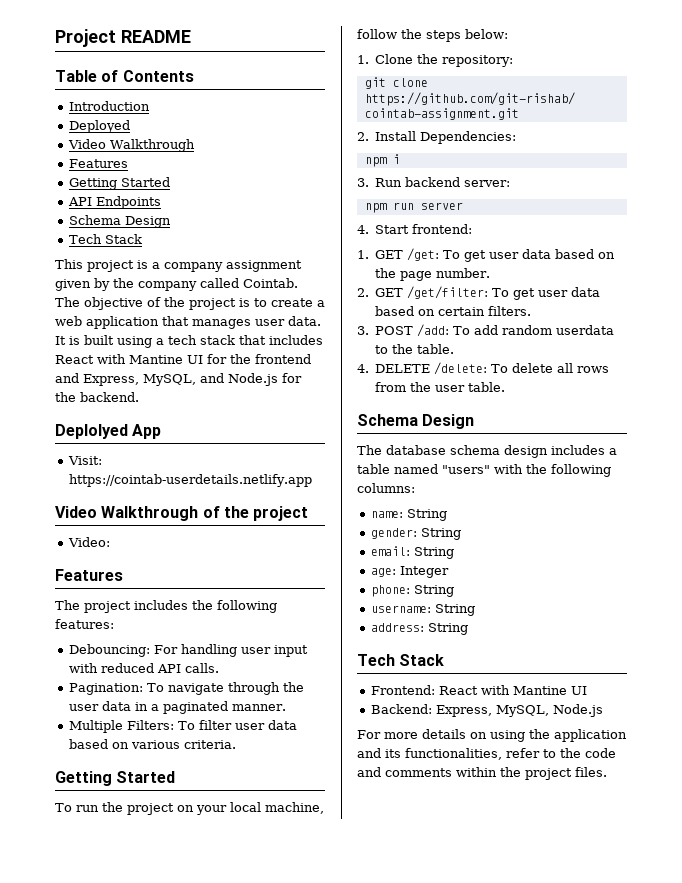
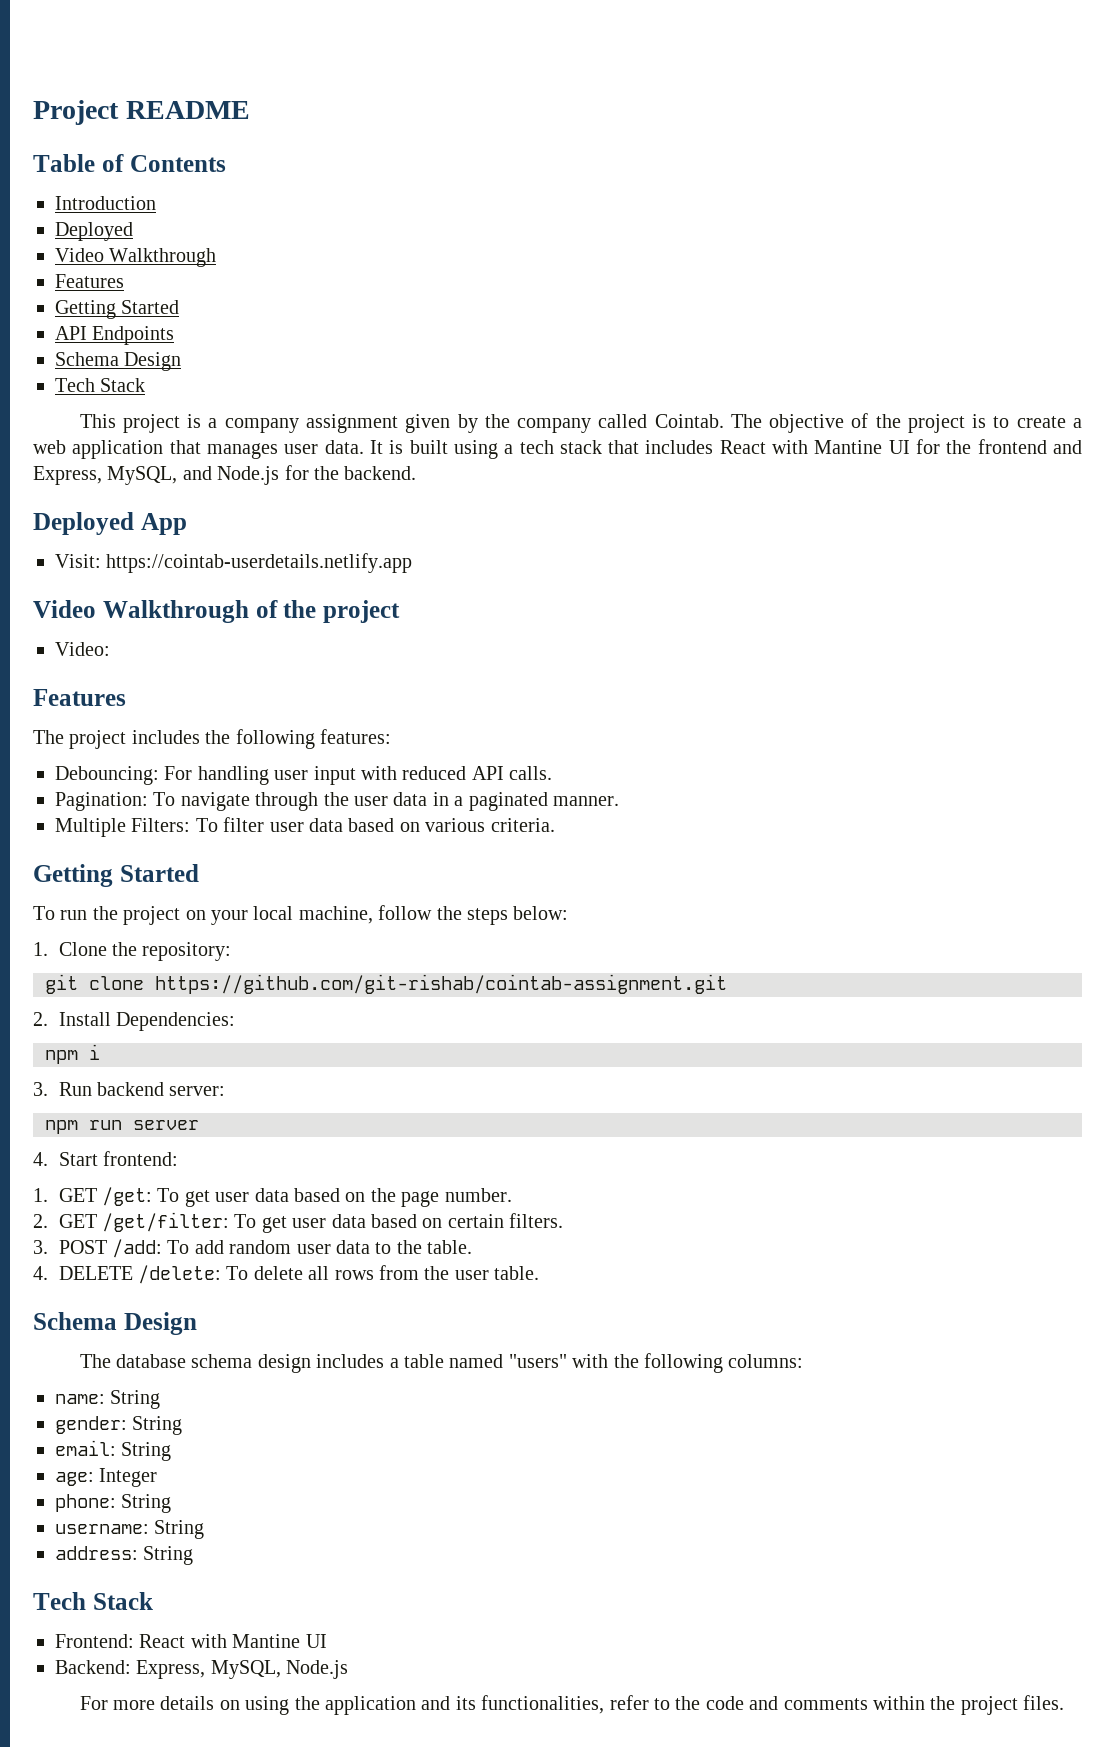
- Deplolyed App
+ Deployed App
- 3. POST /add: To add random userdata to the table.
+ 3. POST /add: To add random user data to the table.

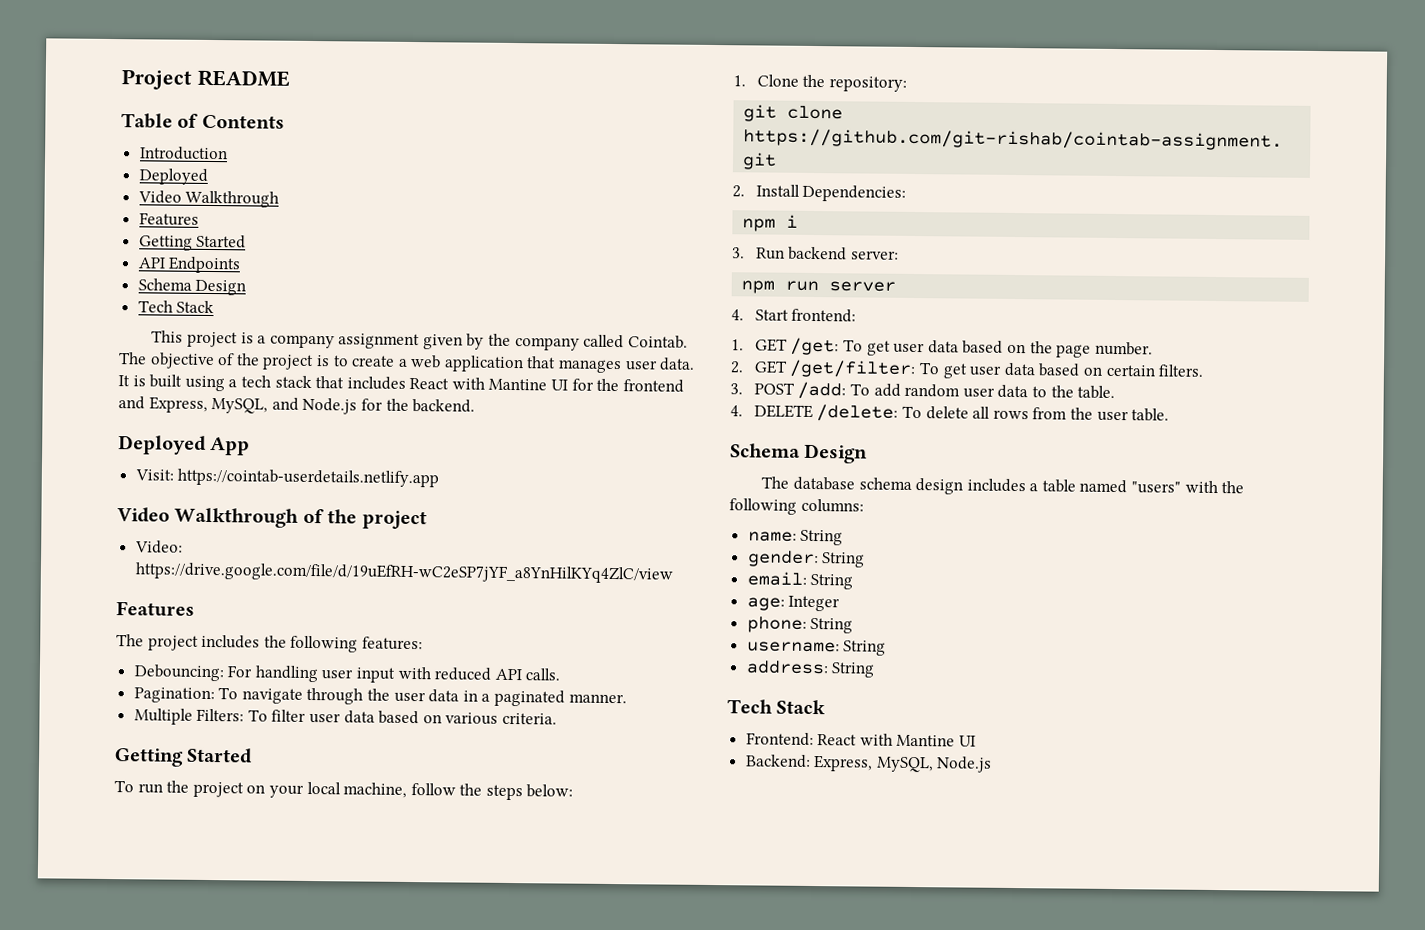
- Video:
+ Video: https://drive.google.com/file/d/19uEfRH-wC2eSP7jYF_a8YnHilKYq4ZlC/view
- For more details on using the application and its functionalities, refer to the code and comments within the project files.

